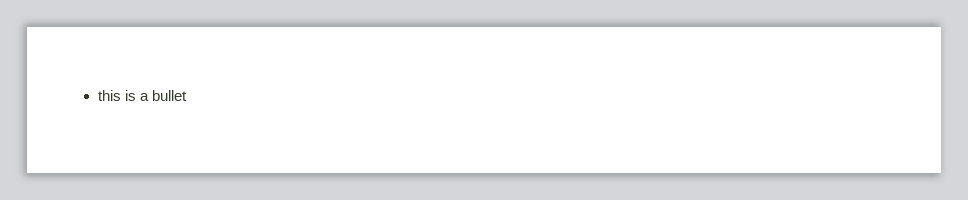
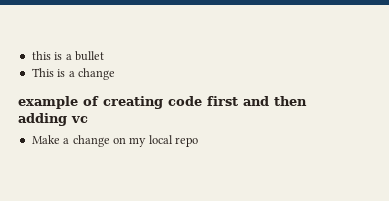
+ This is a change
+ example of creating code first and then adding vc
+ Make a change on my local repo

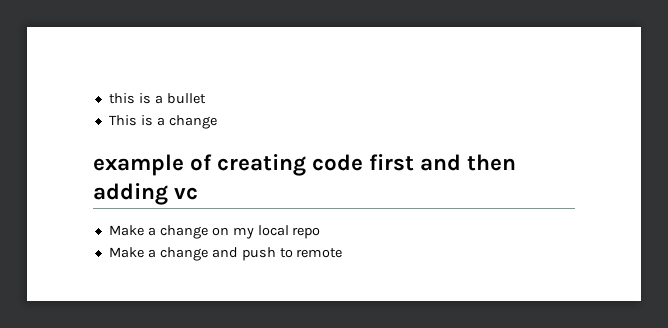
+ Make a change and push to remote

